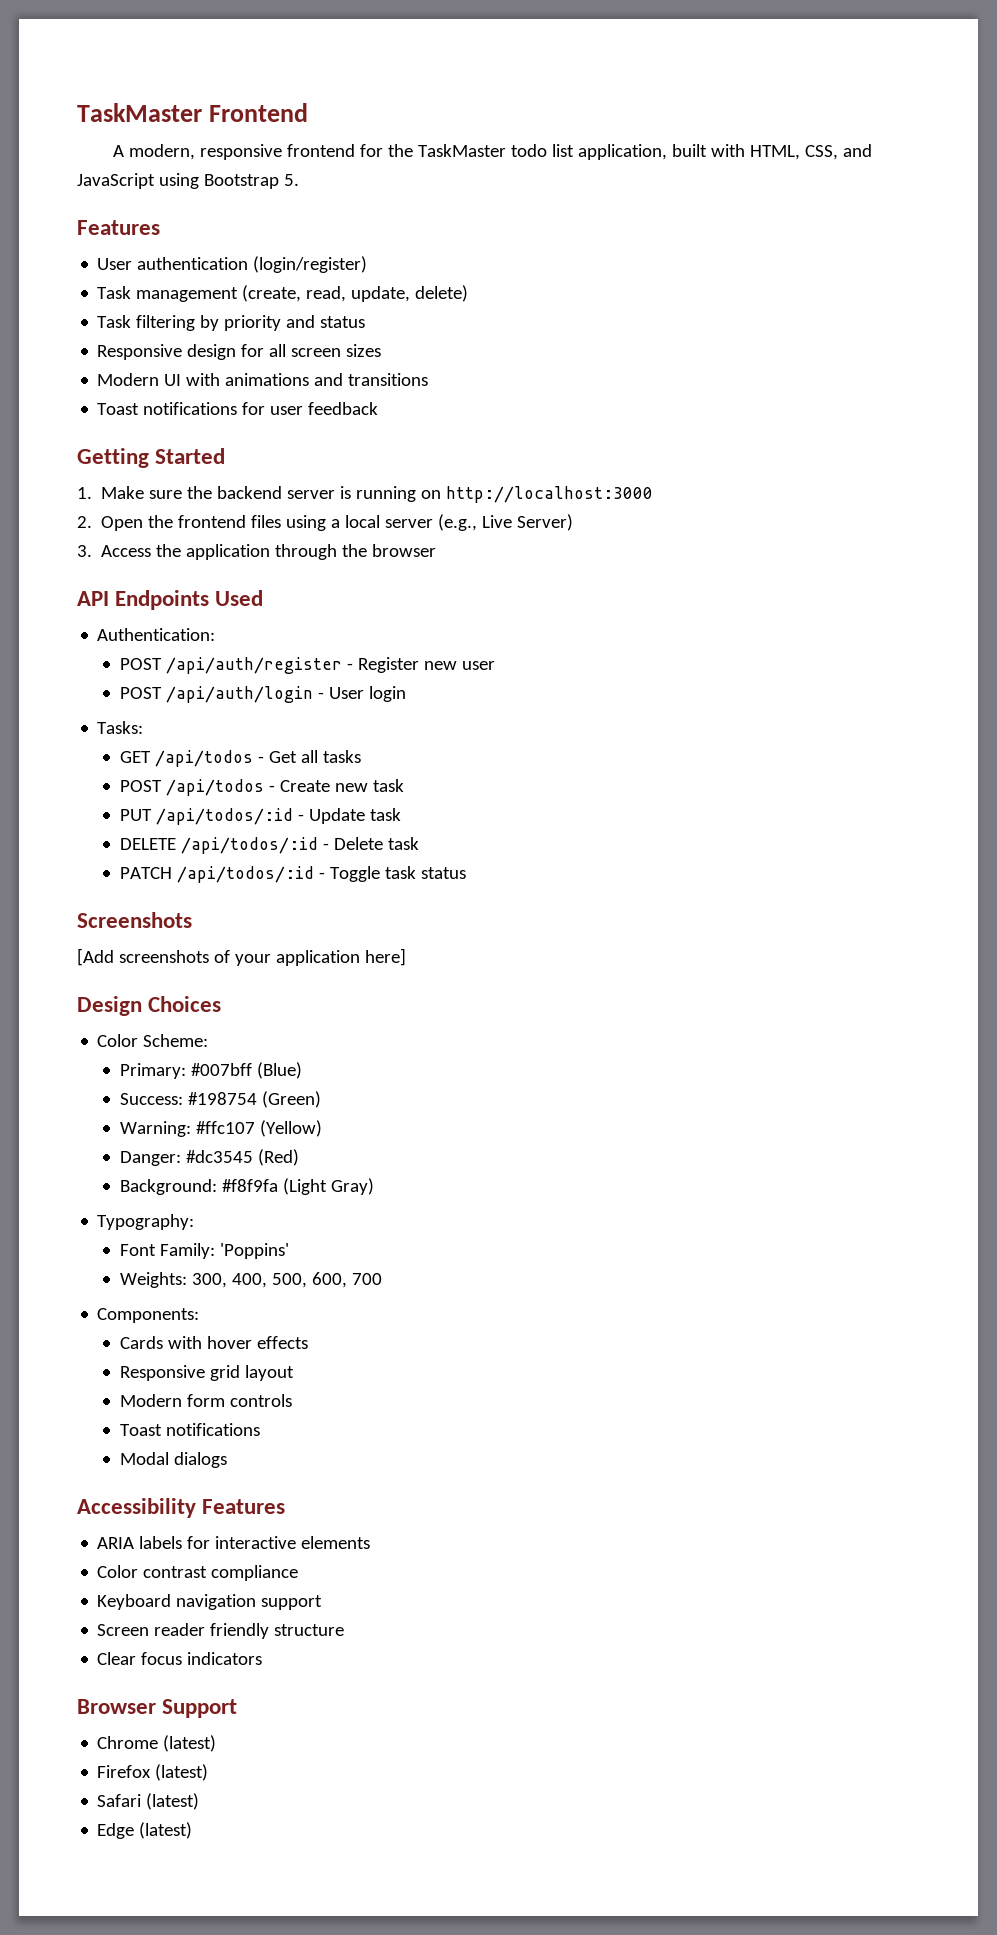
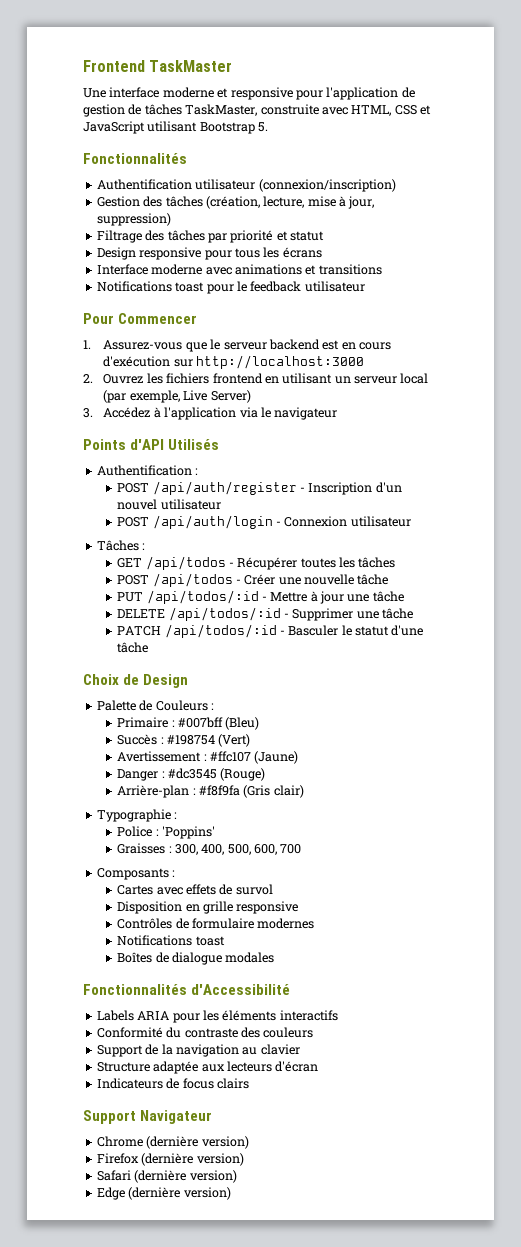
- TaskMaster Frontend
- A modern, responsive frontend for the TaskMaster todo list application, built with HTML, CSS, and JavaScript using Bootstrap 5.
- Features
- User authentication (login/register)
- Task management (create, read, update, delete)
- Task filtering by priority and status
- Responsive design for all screen sizes
- Modern UI with animations and transitions
- Toast notifications for user feedback
- Getting Started
- 1. Make sure the backend server is running on http://localhost:3000
- 2. Open the frontend files using a local server (e.g., Live Server)
- 3. Access the application through the browser
- API Endpoints Used
- Authentication:
+ Frontend TaskMaster
+ Une interface moderne et responsive pour l'application de gestion de tâches TaskMaster, construite avec HTML, CSS et JavaScript utilisant Bootstrap 5.
+ Fonctionnalités
+ Authentification utilisateur (connexion/inscription)
+ Gestion des tâches (création, lecture, mise à jour, suppression)
+ Filtrage des tâches par priorité et statut
+ Design responsive pour tous les écrans
+ Interface moderne avec animations et transitions
+ Notifications toast pour le feedback utilisateur
+ Pour Commencer
+ 1. Assurez-vous que le serveur backend est en cours d'exécution sur http://localhost:3000
+ 2. Ouvrez les fichiers frontend en utilisant un serveur local (par exemple, Live Server)
+ 3. Accédez à l'application via le navigateur
+ Points d'API Utilisés
+ Authentification :
- POST /api/auth/register - Register new user
+ POST /api/auth/register - Inscription d'un nouvel utilisateur
- POST /api/auth/login - User login
- Tasks:
+ POST /api/auth/login - Connexion utilisateur
+ Tâches :
- GET /api/todos - Get all tasks
+ GET /api/todos - Récupérer toutes les tâches
- POST /api/todos - Create new task
+ POST /api/todos - Créer une nouvelle tâche
- PUT /api/todos/:id - Update task
+ PUT /api/todos/:id - Mettre à jour une tâche
- DELETE /api/todos/:id - Delete task
+ DELETE /api/todos/:id - Supprimer une tâche
- PATCH /api/todos/:id - Toggle task status
- Screenshots
- [Add screenshots of your application here]
- Design Choices
- Color Scheme:
- Primary: #007bff (Blue)
- Success: #198754 (Green)
- Warning: #ffc107 (Yellow)
- Danger: #dc3545 (Red)
- Background: #f8f9fa (Light Gray)
- Typography:
- Font Family: 'Poppins'
+ PATCH /api/todos/:id - Basculer le statut d'une tâche
+ Choix de Design
+ Palette de Couleurs :
+ Primaire : #007bff (Bleu)
+ Succès : #198754 (Vert)
+ Avertissement : #ffc107 (Jaune)
+ Danger : #dc3545 (Rouge)
+ Arrière-plan : #f8f9fa (Gris clair)
+ Typographie :
+ Police : 'Poppins'
- Weights: 300, 400, 500, 600, 700
+ Graisses : 300, 400, 500, 600, 700
- Components:
- Cards with hover effects
- Responsive grid layout
- Modern form controls
- Toast notifications
- Modal dialogs
- Accessibility Features
- ARIA labels for interactive elements
- Color contrast compliance
- Keyboard navigation support
- Screen reader friendly structure
- Clear focus indicators
- Browser Support
+ Composants :
+ Cartes avec effets de survol
+ Disposition en grille responsive
+ Contrôles de formulaire modernes
+ Notifications toast
+ Boîtes de dialogue modales
+ Fonctionnalités d'Accessibilité
+ Labels ARIA pour les éléments interactifs
+ Conformité du contraste des couleurs
+ Support de la navigation au clavier
+ Structure adaptée aux lecteurs d'écran
+ Indicateurs de focus clairs
+ Support Navigateur
- Chrome (latest)
+ Chrome (dernière version)
- Firefox (latest)
+ Firefox (dernière version)
- Safari (latest)
+ Safari (dernière version)
- Edge (latest)
+ Edge (dernière version)

